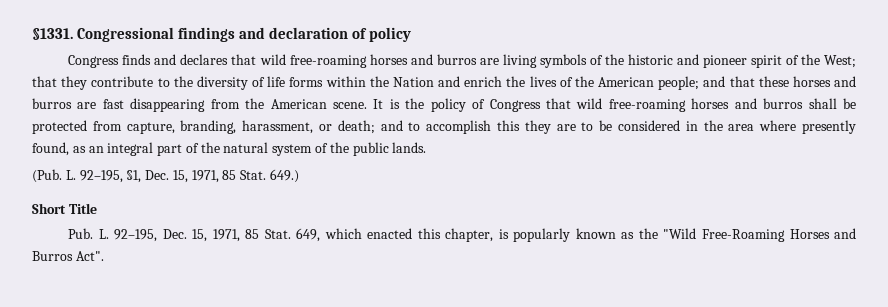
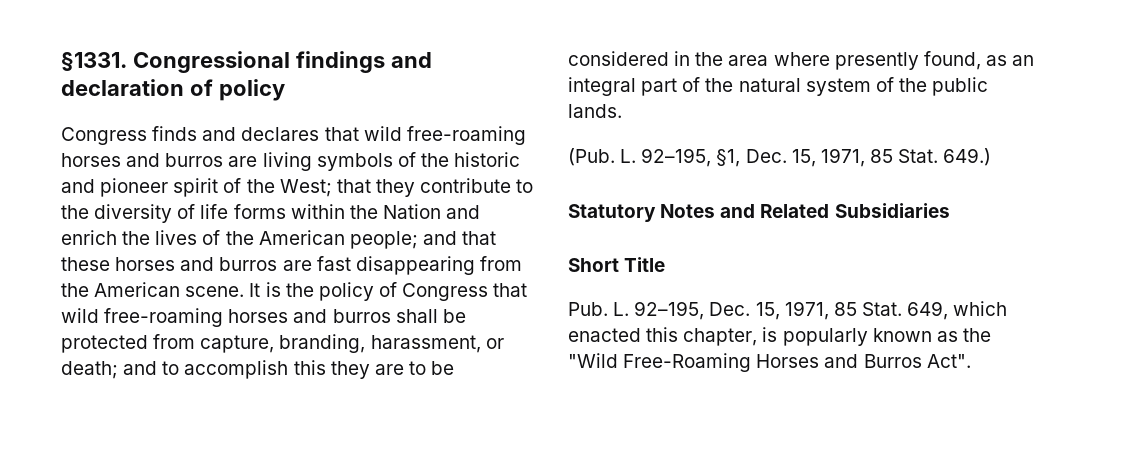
+ Statutory Notes and Related Subsidiaries

